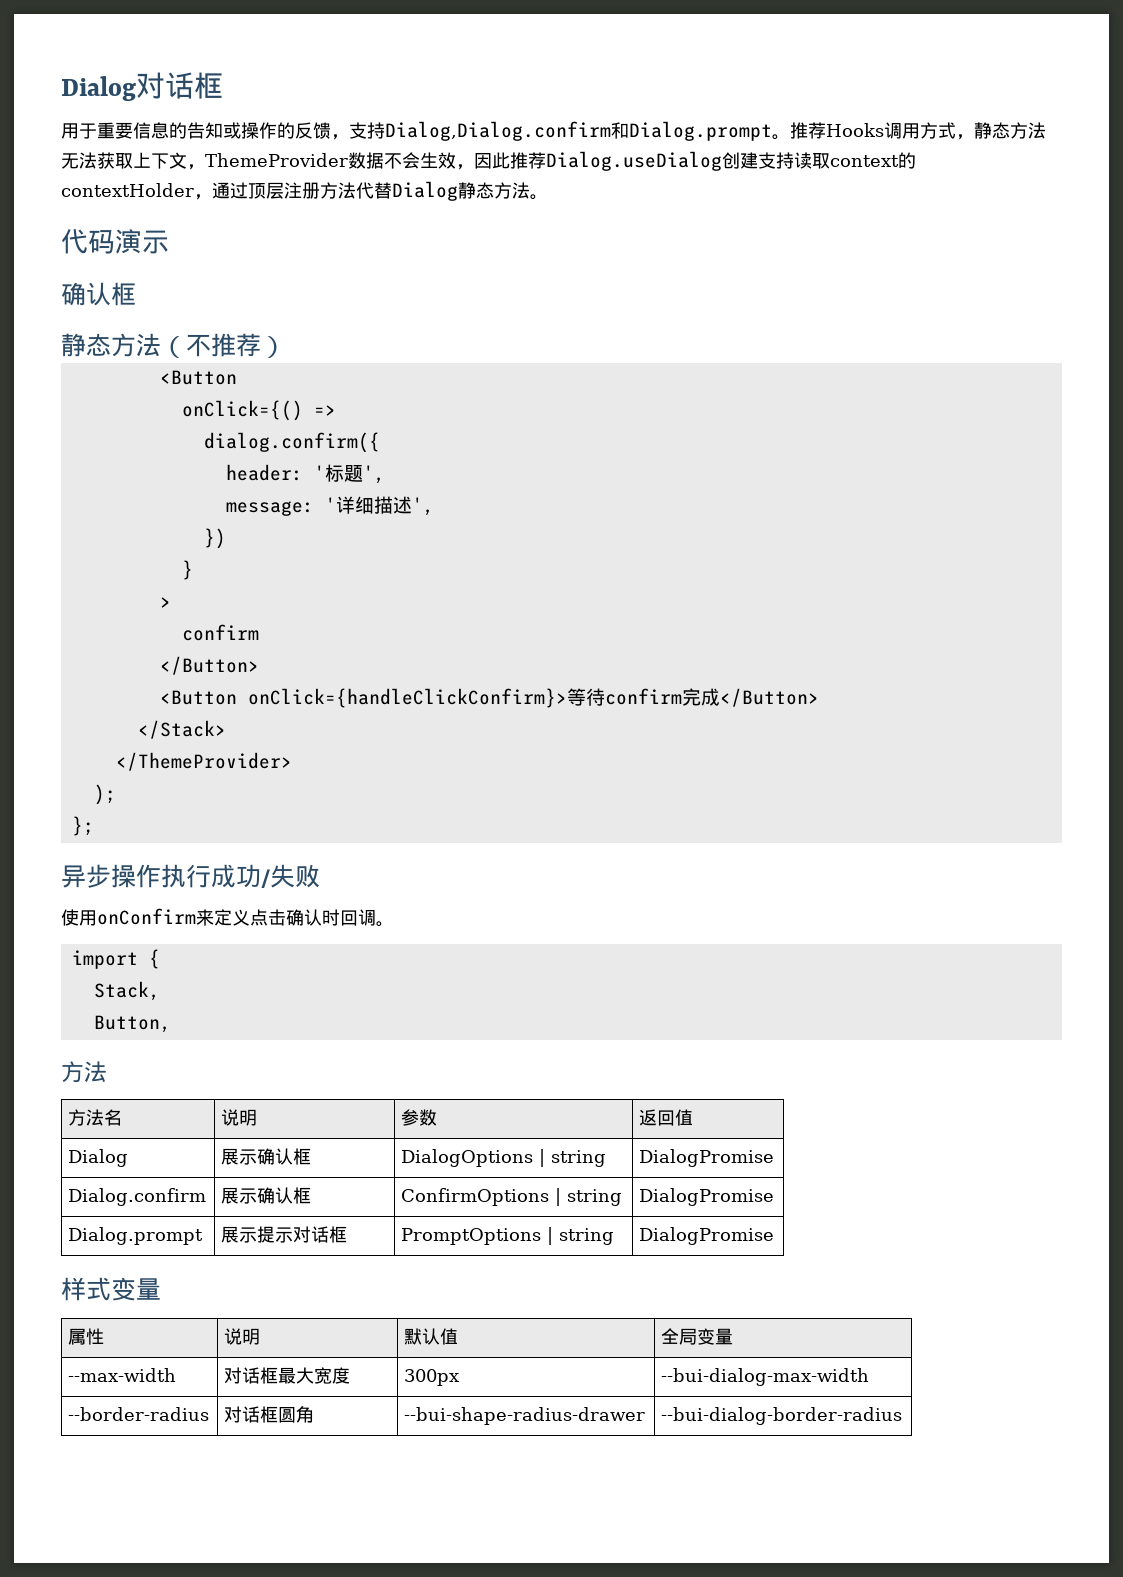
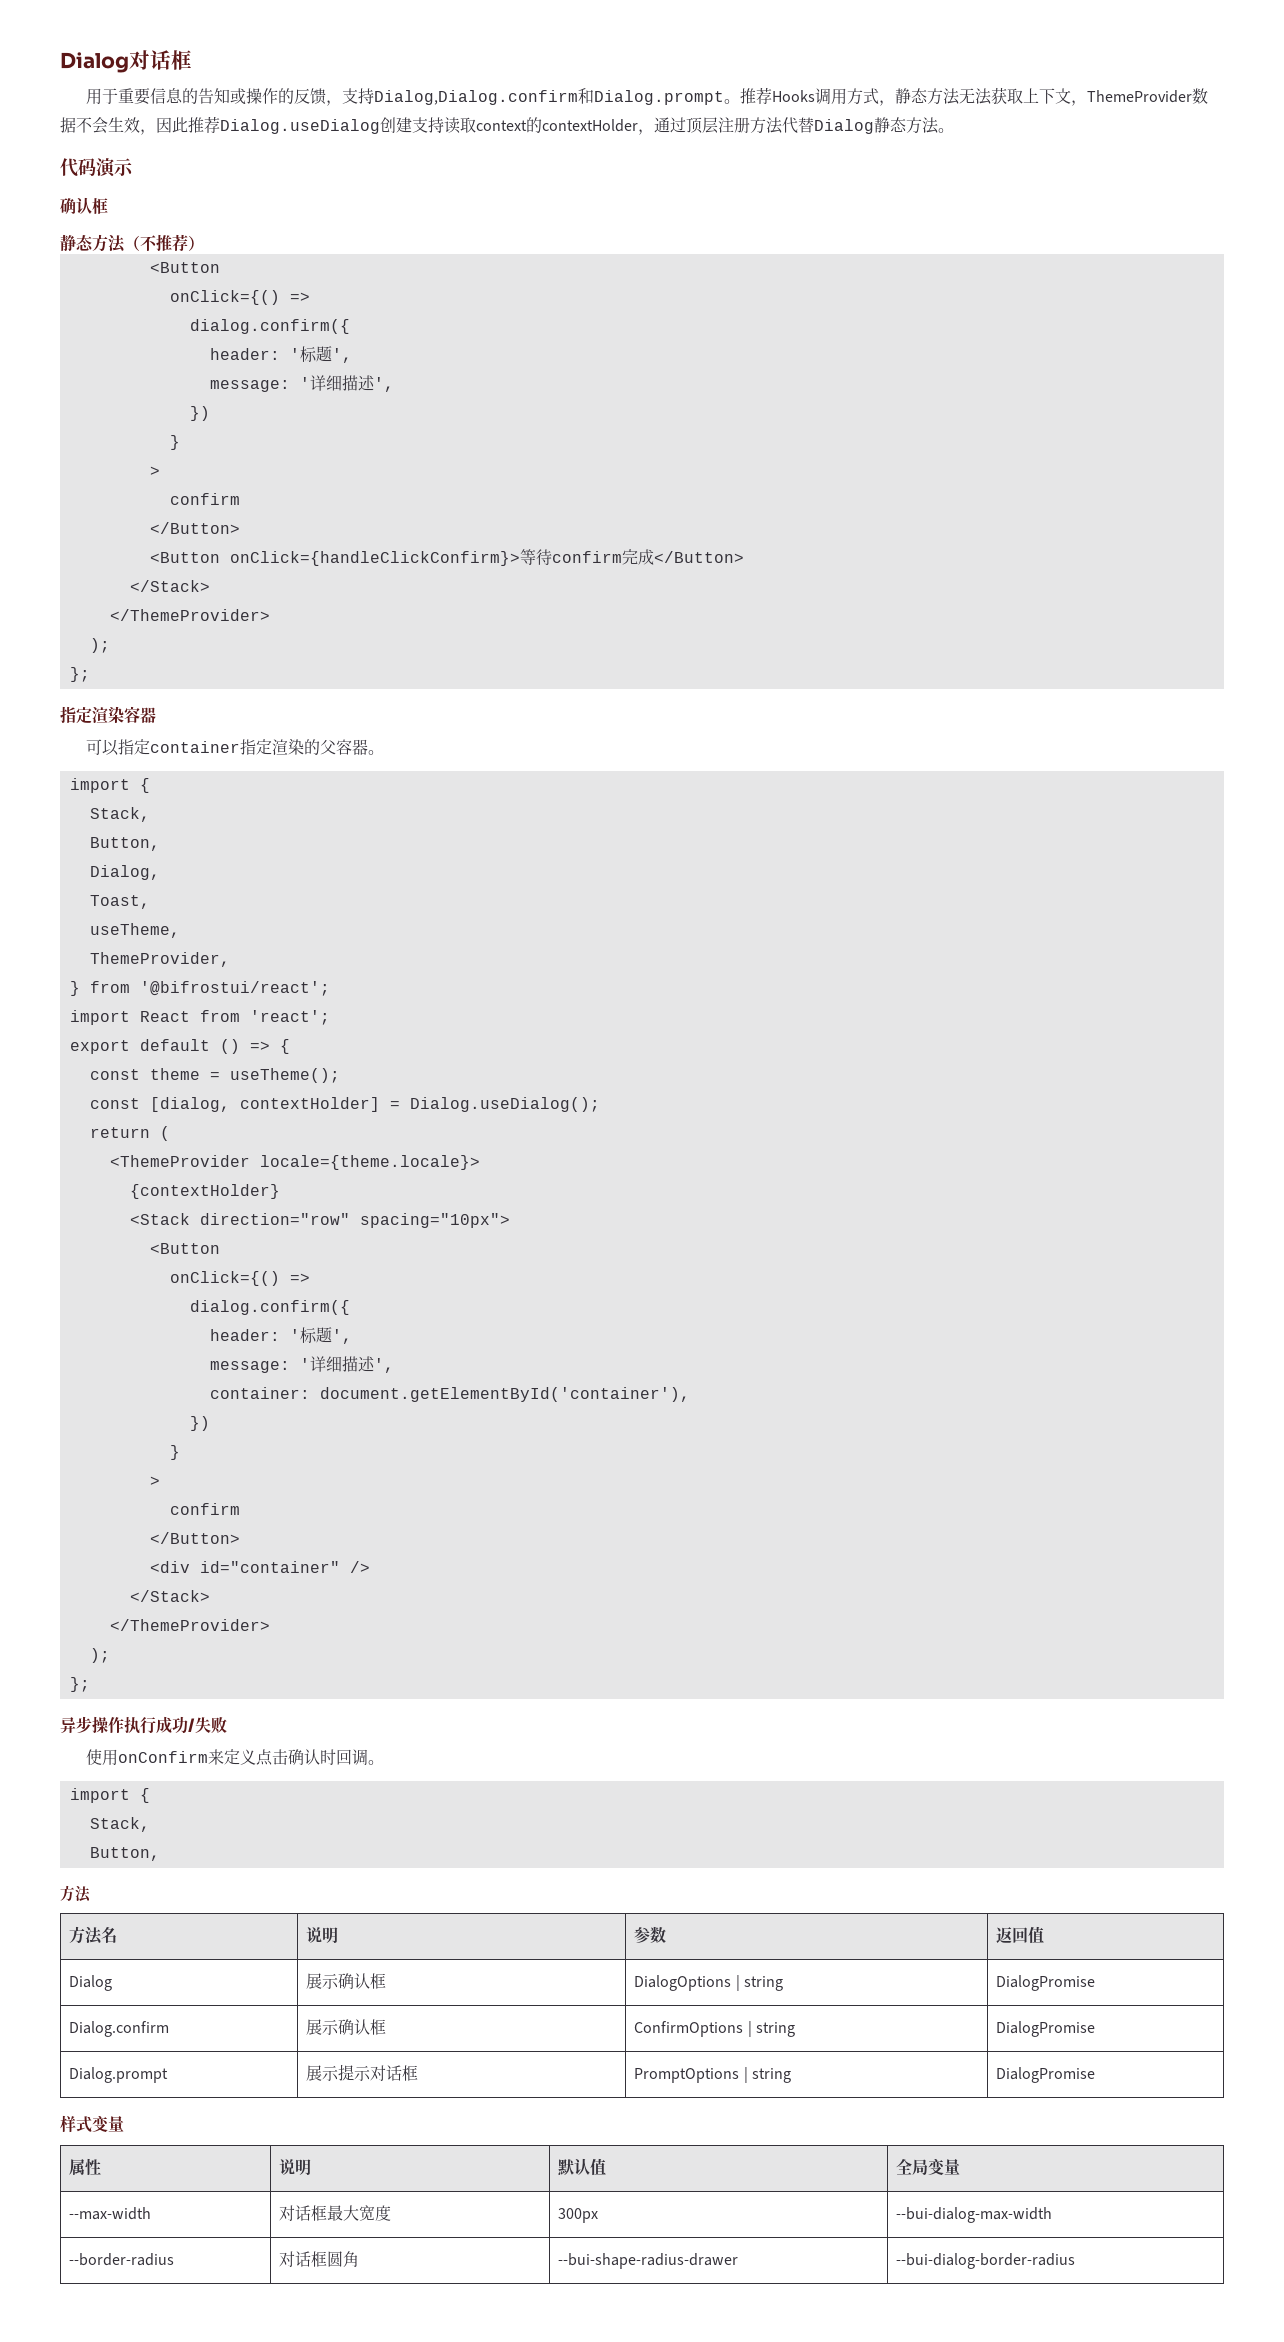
+ 指定渲染容器
+ 可以指定container指定渲染的父容器。
+ import {
+ Stack,
+ Button,
+ Dialog,
+ Toast,
+ useTheme,
+ ThemeProvider,
+ } from '@bifrostui/react';
+ import React from 'react';
+ export default () => {
+ const theme = useTheme();
+ const [dialog, contextHolder] = Dialog.useDialog();
+ return (
+ <ThemeProvider locale={theme.locale}>
+ {contextHolder}
+ <Stack direction="row" spacing="10px">
+ <Button
+ onClick={() =>
+ dialog.confirm({
+ header: '标题',
+ message: '详细描述',
+ container: document.getElementById('container'),
+ })
+ }
+ >
+ confirm
+ </Button>
+ <div id="container" />
+ </Stack>
+ </ThemeProvider>
+ );
+ };

